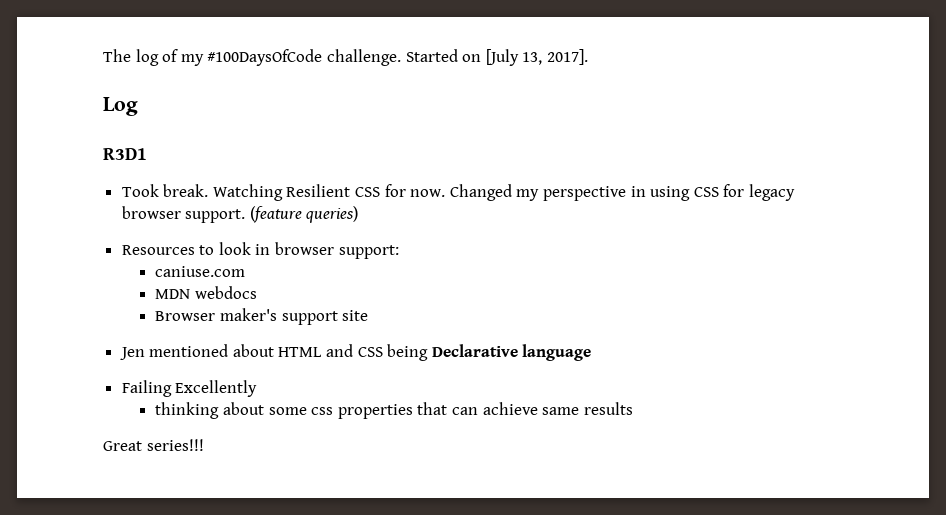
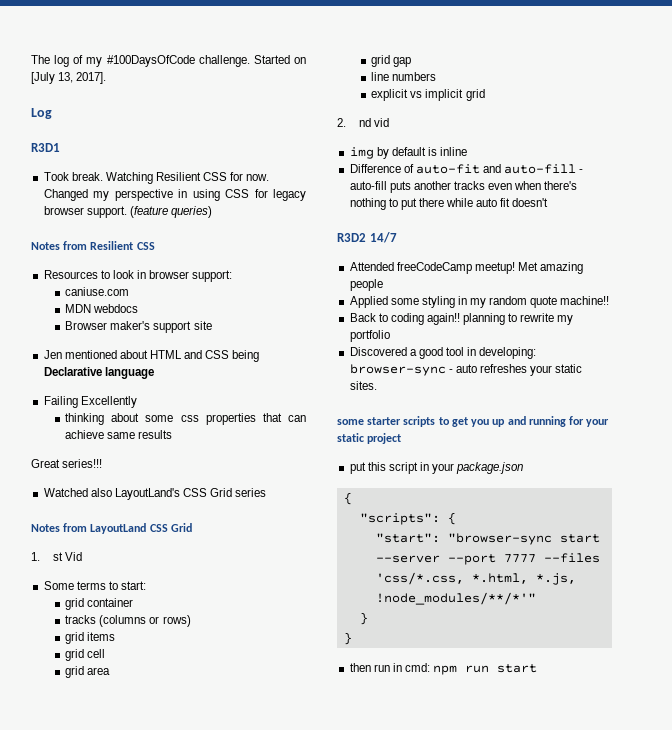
+ Notes from Resilient CSS
+ Watched also LayoutLand's CSS Grid series
+ Notes from LayoutLand CSS Grid
+ 1. st Vid
+ Some terms to start:
+ grid container
+ tracks (columns or rows)
+ grid items
+ grid cell
+ grid area
+ grid gap
+ line numbers
+ explicit vs implicit grid
+ 2. nd vid
+ img by default is inline
+ Difference of auto-fit and auto-fill - auto-fill puts another tracks even when there's nothing to put there while auto fit doesn't
+ R3D2 14/7
+ Attended freeCodeCamp meetup! Met amazing people
+ Applied some styling in my random quote machine!!
+ Back to coding again!! planning to rewrite my portfolio
+ Discovered a good tool in developing: browser-sync - auto refreshes your static sites.
+ some starter scripts to get you up and running for your static project
+ put this script in your package.json
+ {
+ "scripts": {
+ "start": "browser-sync start --server --port 7777 --files 'css/*.css, *.html, *.js, !node_modules/**/*'"
+ }
+ }
+ then run in cmd: npm run start

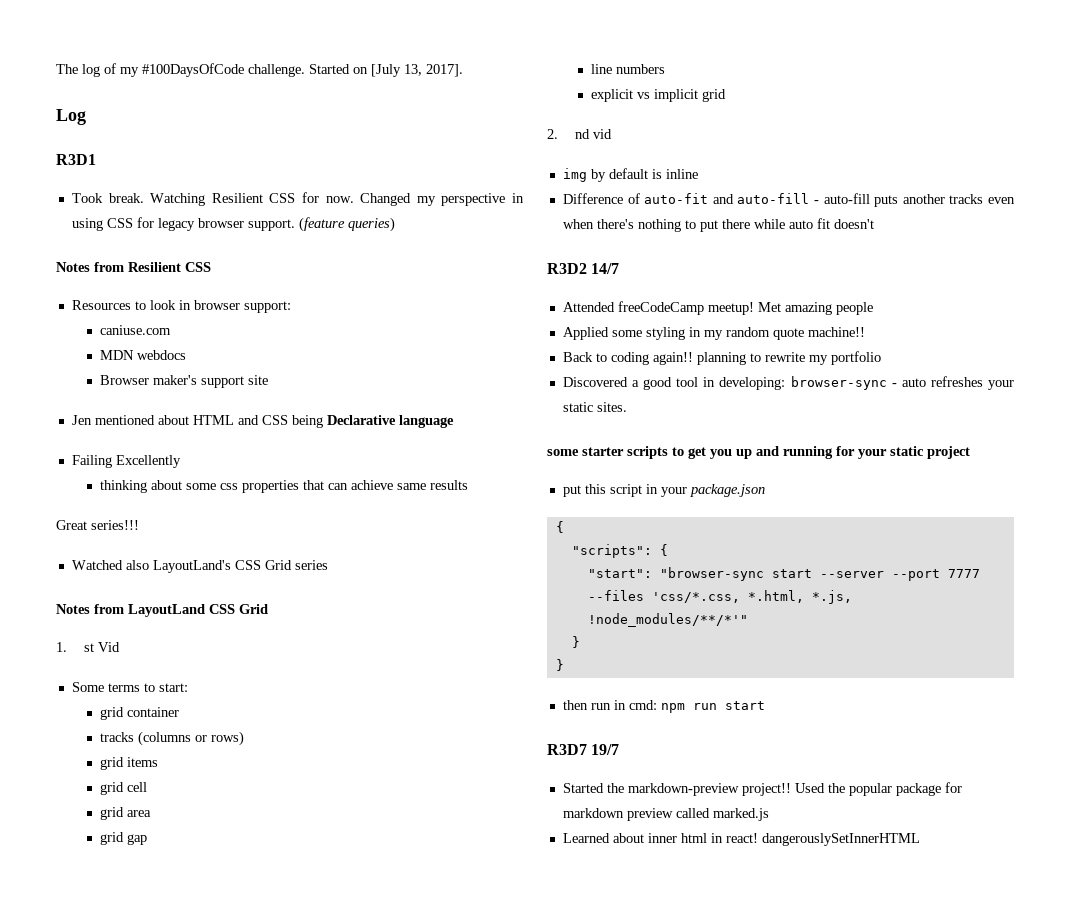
+ R3D7 19/7
+ Started the markdown-preview project!! Used the popular package for markdown preview called marked.js
+ Learned about inner html in react! dangerouslySetInnerHTML

